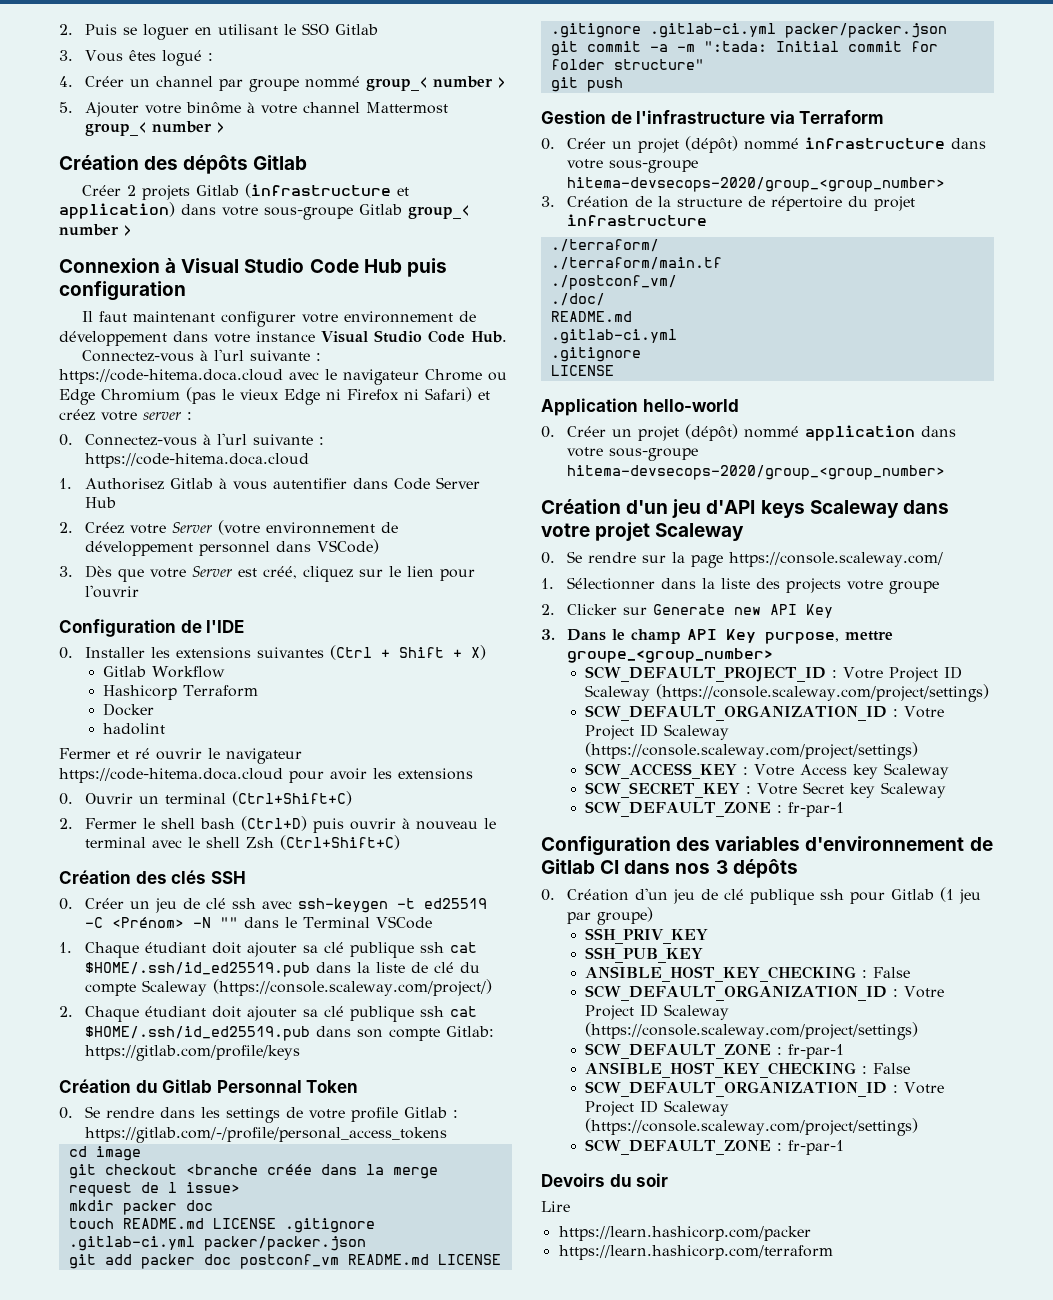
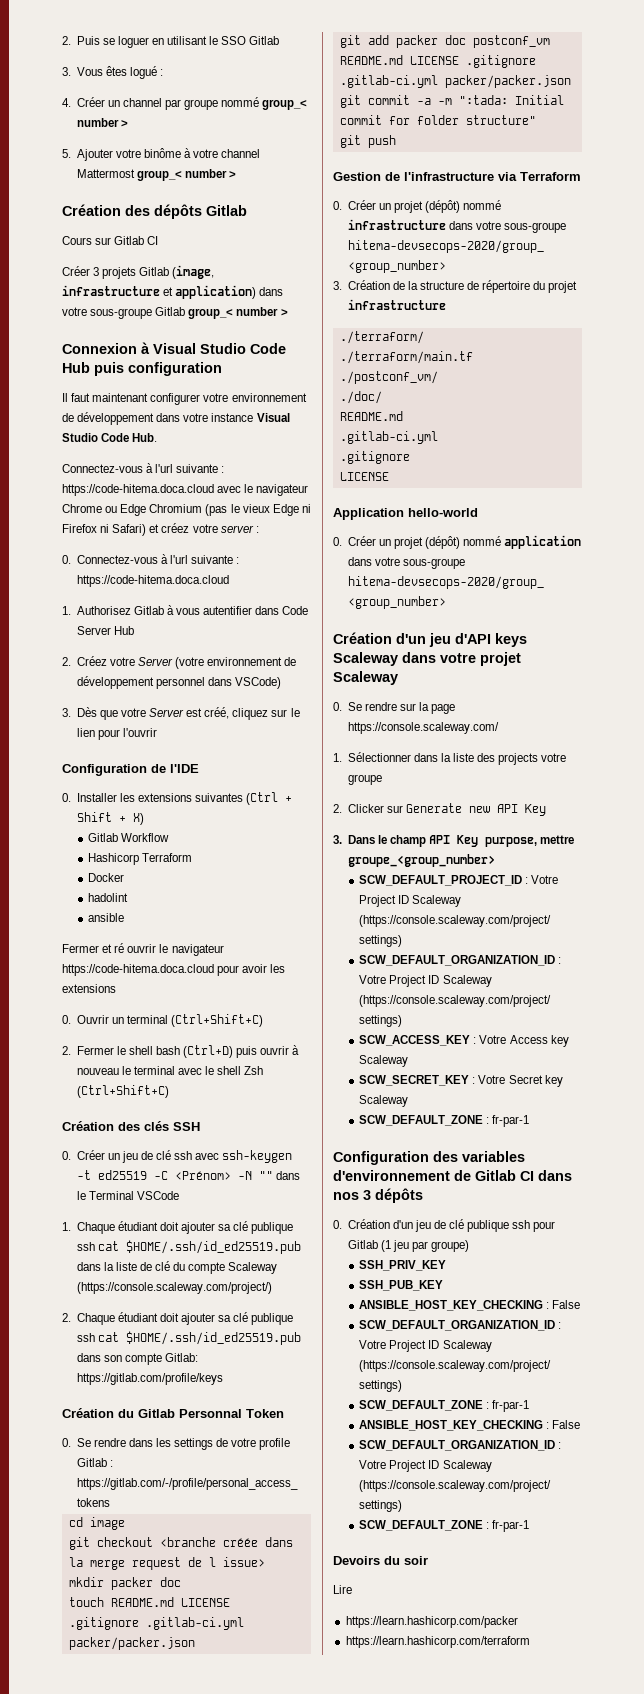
- Créer 2 projets Gitlab (infrastructure et application) dans votre sous-groupe Gitlab group_< number >
+ Cours sur Gitlab CI
+ Créer 3 projets Gitlab (image, infrastructure et application) dans votre sous-groupe Gitlab group_< number >
+ ansible

